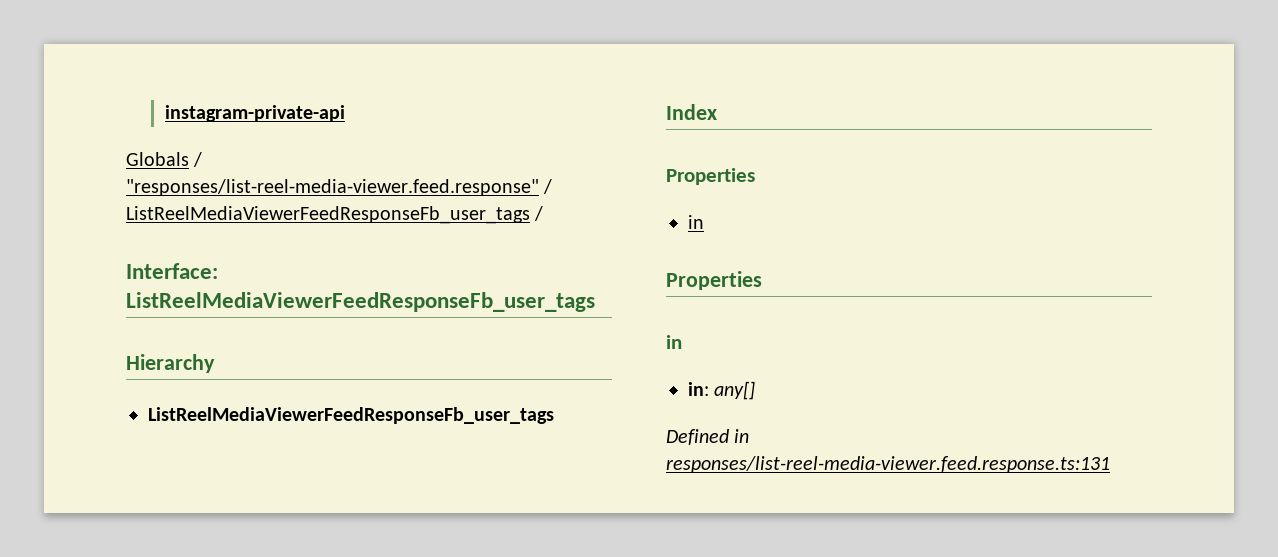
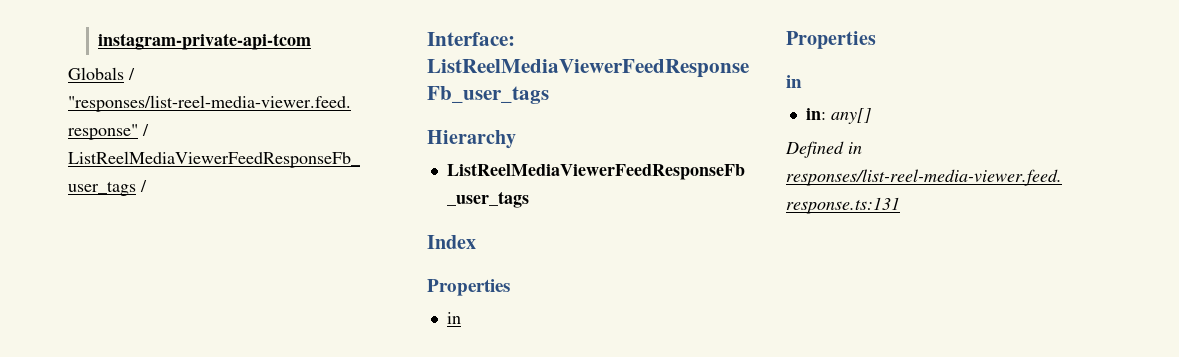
- instagram-private-api
+ instagram-private-api-tcom

